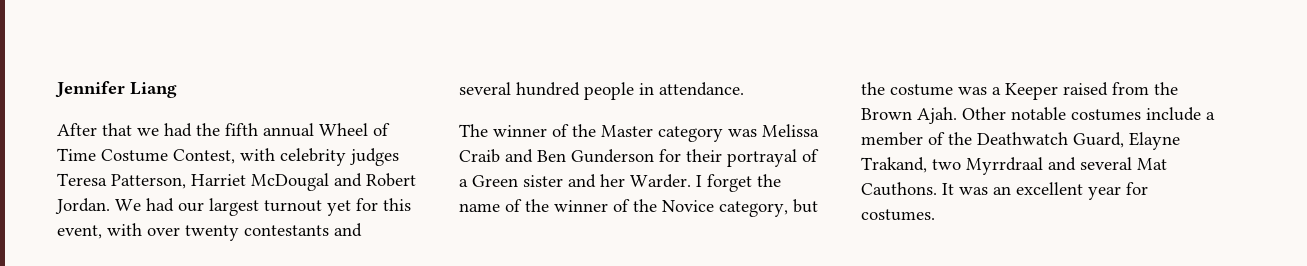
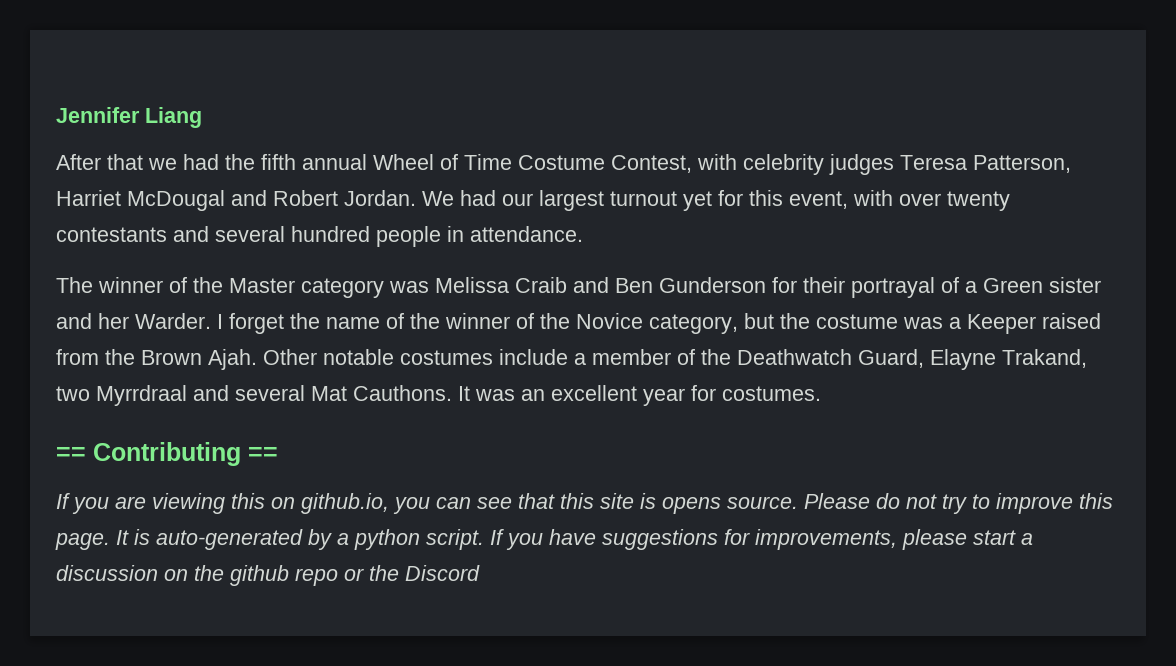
+ == Contributing ==
+ If you are viewing this on github.io, you can see that this site is opens source. Please do not try to improve this page. It is auto-generated by a python script. If you have suggestions for improvements, please start a discussion on the github repo or the Discord

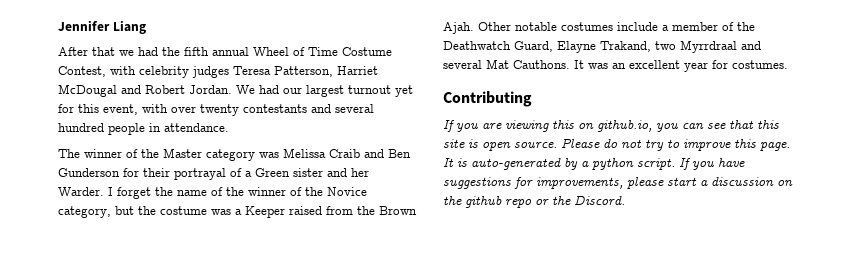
- == Contributing ==
+ Contributing
- If you are viewing this on github.io, you can see that this site is opens source.
+ If you are viewing this on github.io, you can see that this site is open source.
- If you have suggestions for improvements, please start a discussion on the github repo or the Discord
+ If you have suggestions for improvements, please start a discussion on the github repo or the Discord.

